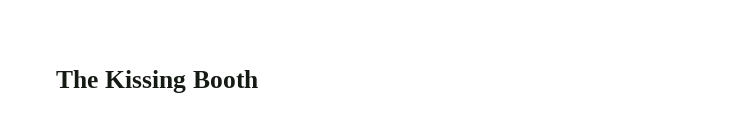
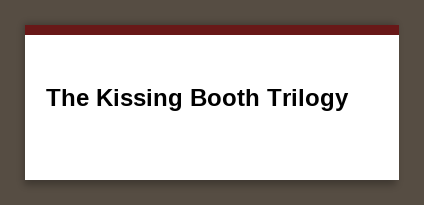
- The Kissing Booth
+ The Kissing Booth Trilogy

